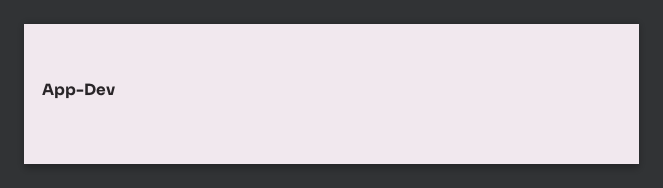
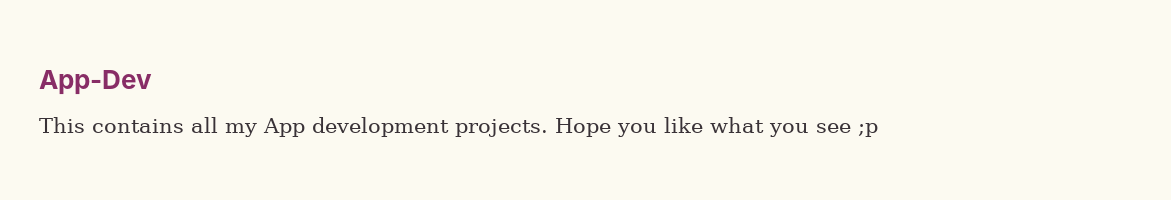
+ This contains all my App development projects. Hope you like what you see ;p

